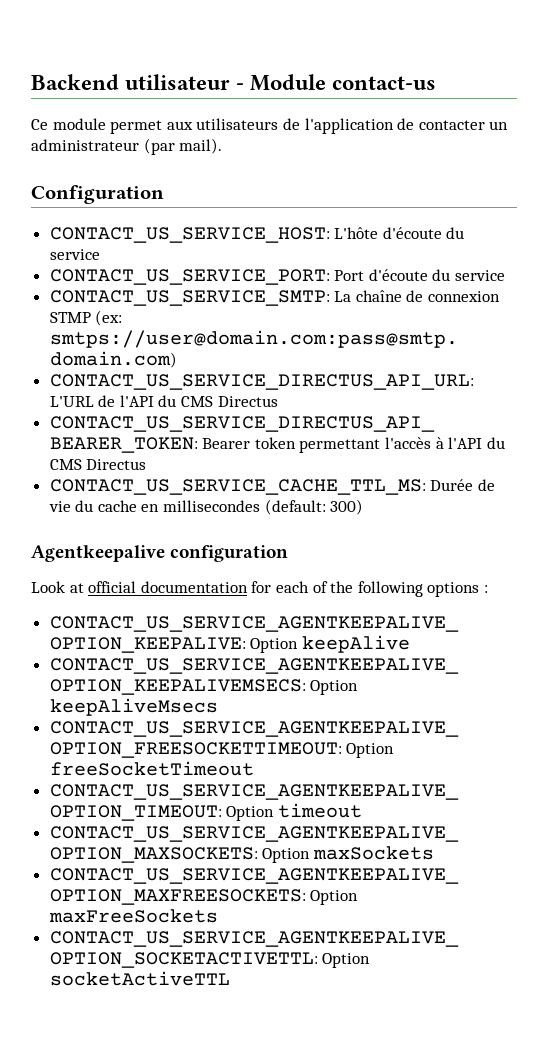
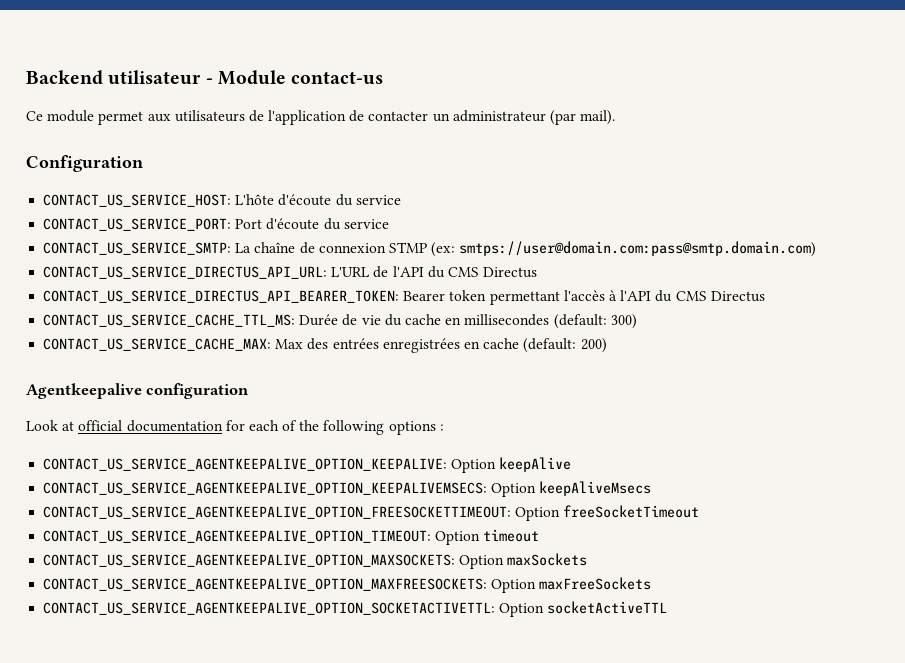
+ CONTACT_US_SERVICE_CACHE_MAX: Max des entrées enregistrées en cache (default: 200)

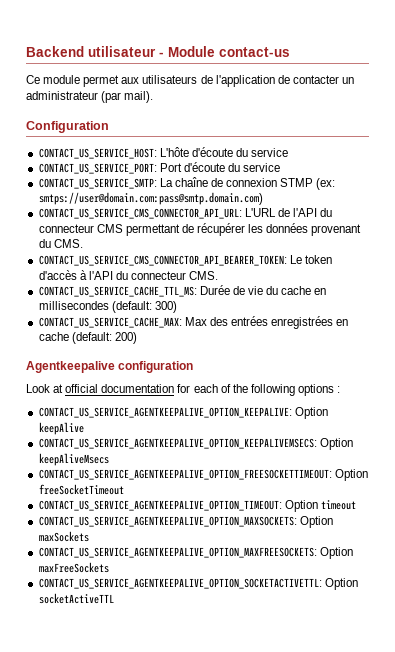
- CONTACT_US_SERVICE_DIRECTUS_API_URL: L'URL de l'API du CMS Directus
- CONTACT_US_SERVICE_DIRECTUS_API_BEARER_TOKEN: Bearer token permettant l'accès à l'API du CMS Directus
+ CONTACT_US_SERVICE_CMS_CONNECTOR_API_URL: L'URL de l'API du connecteur CMS permettant de récupérer les données provenant du CMS.
+ CONTACT_US_SERVICE_CMS_CONNECTOR_API_BEARER_TOKEN: Le token d'accès à l'API du connecteur CMS.

